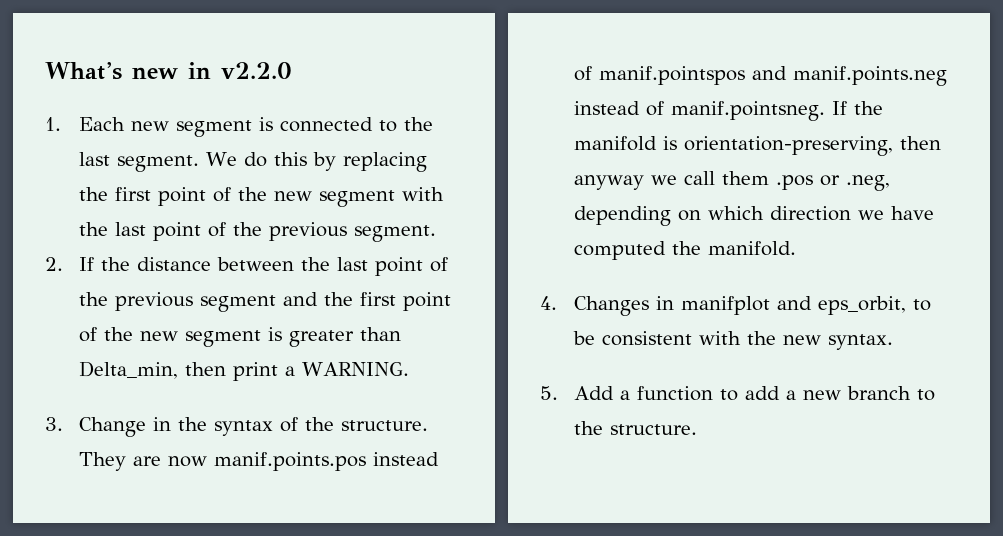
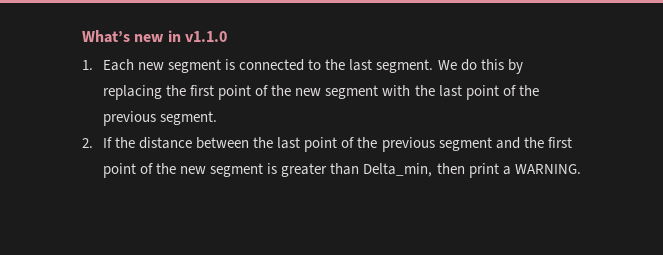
- What’s new in v2.2.0
+ What’s new in v1.1.0
- 3. Change in the syntax of the structure. They are now manif.points.pos instead of manif.pointspos and manif.points.neg instead of manif.pointsneg. If the manifold is orientation-preserving, then anyway we call them .pos or .neg, depending on which direction we have computed the manifold.
- 4. Changes in manifplot and eps_orbit, to be consistent with the new syntax.
- 5. Add a function to add a new branch to the structure.

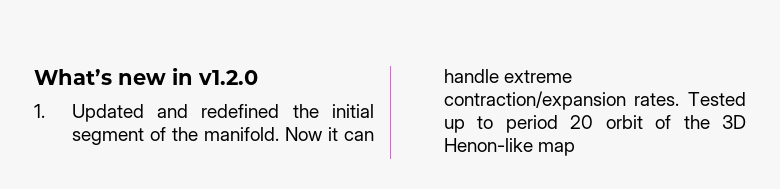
- What’s new in v1.1.0
+ What’s new in v1.2.0
- 1. Each new segment is connected to the last segment. We do this by replacing the first point of the new segment with the last point of the previous segment.
- 2. If the distance between the last point of the previous segment and the first point of the new segment is greater than Delta_min, then print a WARNING.
+ 1. Updated and redefined the initial segment of the manifold. Now it can handle extreme contraction/expansion rates. Tested up to period 20 orbit of the 3D Henon-like map

